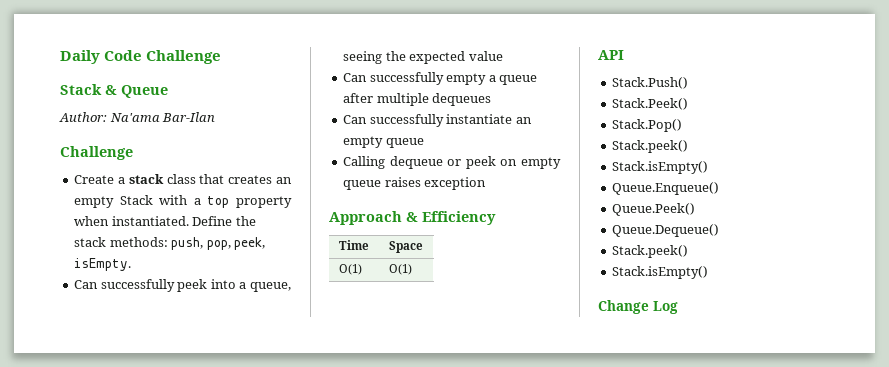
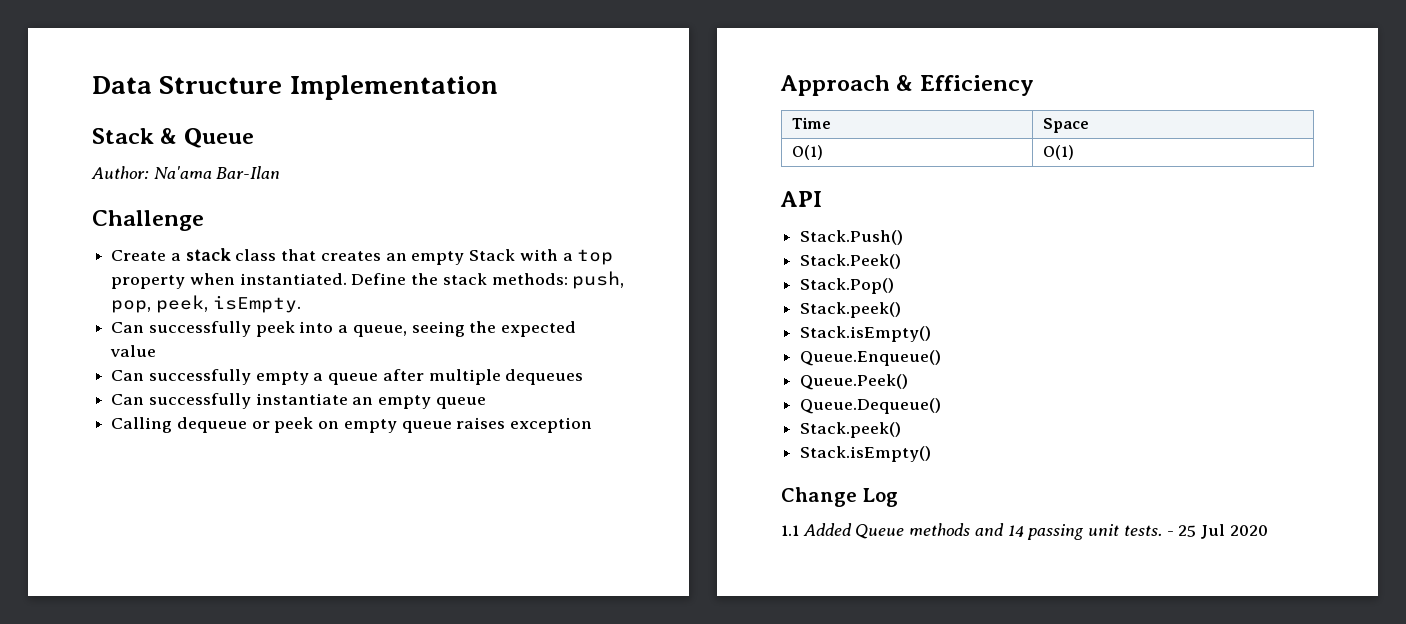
- Daily Code Challenge
+ Data Structure Implementation
+ 1.1 Added Queue methods and 14 passing unit tests. - 25 Jul 2020

